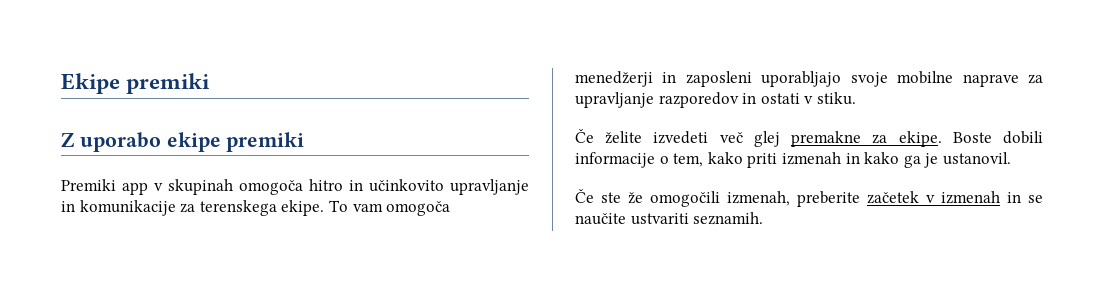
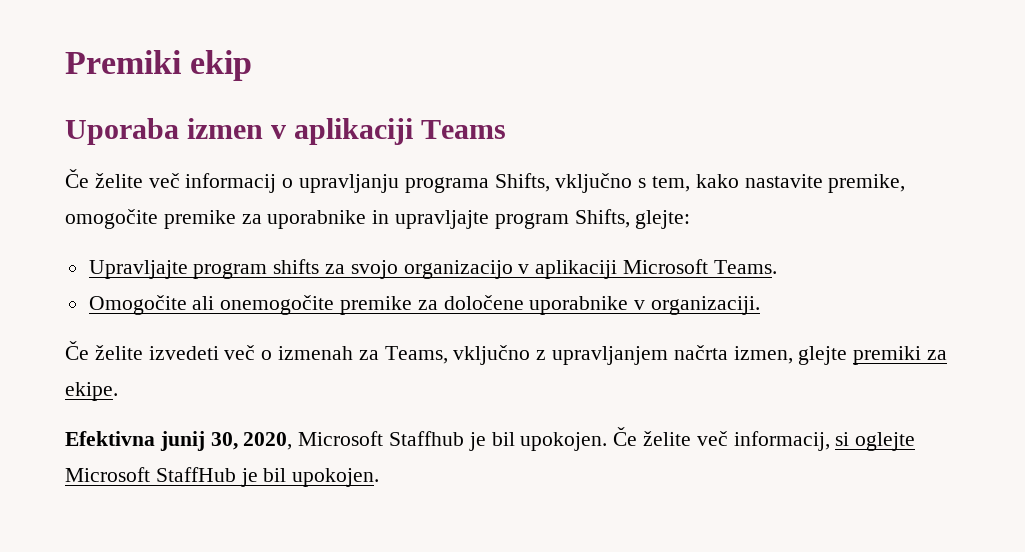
- Ekipe premiki
- Z uporabo ekipe premiki
- Premiki app v skupinah omogoča hitro in učinkovito upravljanje in komunikacije za terenskega ekipe. To vam omogoča menedžerji in zaposleni uporabljajo svoje mobilne naprave za upravljanje razporedov in ostati v stiku.
- Če želite izvedeti več glej premakne za ekipe. Boste dobili informacije o tem, kako priti izmenah in kako ga je ustanovil.
- Če ste že omogočili izmenah, preberite začetek v izmenah in se naučite ustvariti seznamih.
+ Premiki ekip
+ Uporaba izmen v aplikaciji Teams
+ Če želite več informacij o upravljanju programa Shifts, vključno s tem, kako nastavite premike, omogočite premike za uporabnike in upravljajte program Shifts, glejte:
+ Upravljajte program shifts za svojo organizacijo v aplikaciji Microsoft Teams.
+ Omogočite ali onemogočite premike za določene uporabnike v organizaciji.
+ Če želite izvedeti več o izmenah za Teams, vključno z upravljanjem načrta izmen, glejte premiki za ekipe.
+ Efektivna junij 30, 2020, Microsoft Staffhub je bil upokojen. Če želite več informacij, si oglejte Microsoft StaffHub je bil upokojen.

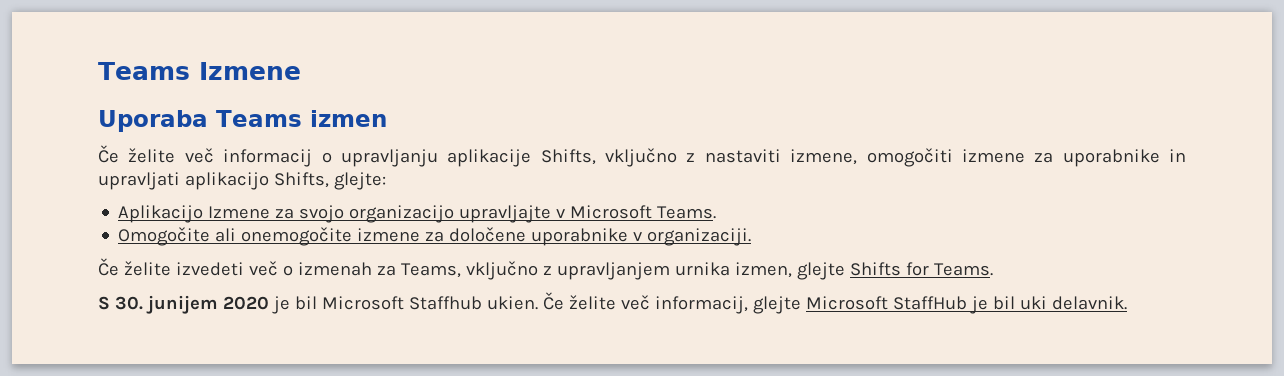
- Premiki ekip
+ Teams Izmene
- Uporaba izmen v aplikaciji Teams
+ Uporaba Teams izmen
- Če želite več informacij o upravljanju programa Shifts, vključno s tem, kako nastavite premike, omogočite premike za uporabnike in upravljajte program Shifts, glejte:
+ Če želite več informacij o upravljanju aplikacije Shifts, vključno z nastaviti izmene, omogočiti izmene za uporabnike in upravljati aplikacijo Shifts, glejte:
- Upravljajte program shifts za svojo organizacijo v aplikaciji Microsoft Teams.
+ Aplikacijo Izmene za svojo organizacijo upravljajte v Microsoft Teams.
- Omogočite ali onemogočite premike za določene uporabnike v organizaciji.
+ Omogočite ali onemogočite izmene za določene uporabnike v organizaciji.
- Če želite izvedeti več o izmenah za Teams, vključno z upravljanjem načrta izmen, glejte premiki za ekipe.
- Efektivna junij 30, 2020, Microsoft Staffhub je bil upokojen.
+ Če želite izvedeti več o izmenah za Teams, vključno z upravljanjem urnika izmen, glejte Shifts for Teams.
+ S 30. junijem 2020 je bil Microsoft Staffhub ukien.
- Če želite več informacij, si oglejte Microsoft StaffHub je bil upokojen.
+ Če želite več informacij, glejte Microsoft StaffHub je bil uki delavnik.

